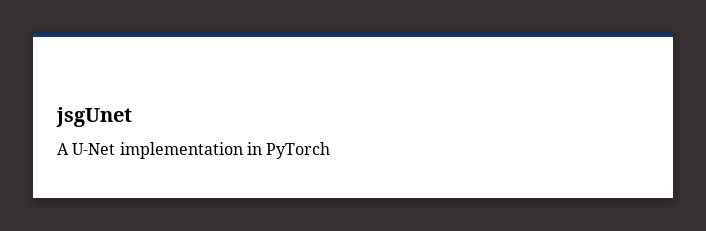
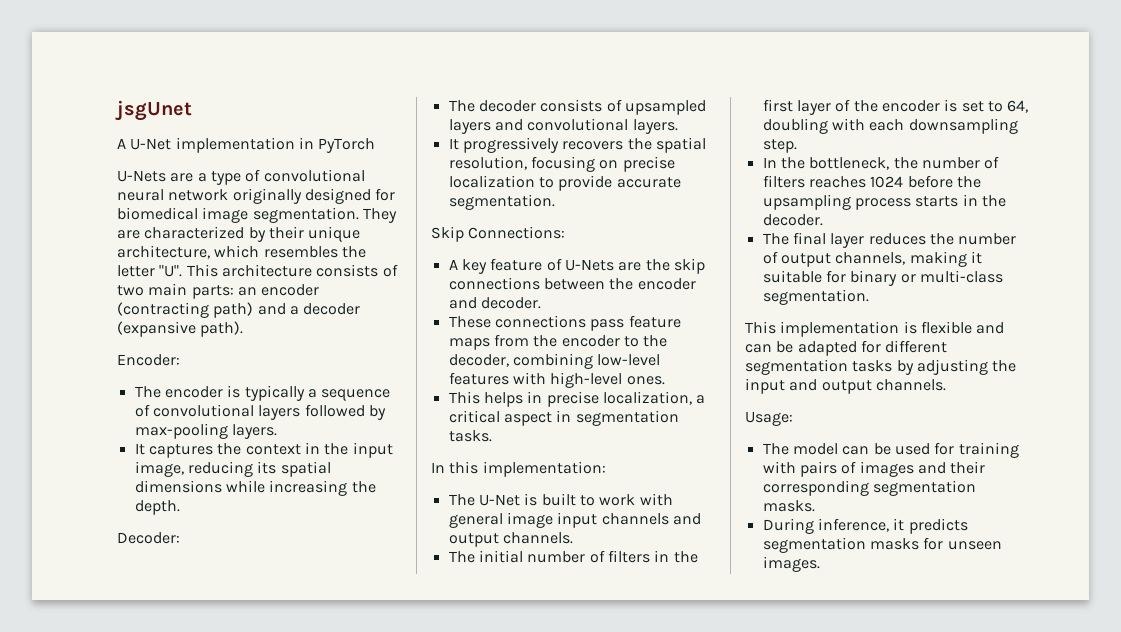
+ U-Nets are a type of convolutional neural network originally designed for biomedical image segmentation. They are characterized by their unique architecture, which resembles the letter "U". This architecture consists of two main parts: an encoder (contracting path) and a decoder (expansive path).
+ Encoder:
+ The encoder is typically a sequence of convolutional layers followed by max-pooling layers.
+ It captures the context in the input image, reducing its spatial dimensions while increasing the depth.
+ Decoder:
+ The decoder consists of upsampled layers and convolutional layers.
+ It progressively recovers the spatial resolution, focusing on precise localization to provide accurate segmentation.
+ Skip Connections:
+ A key feature of U-Nets are the skip connections between the encoder and decoder.
+ These connections pass feature maps from the encoder to the decoder, combining low-level features with high-level ones.
+ This helps in precise localization, a critical aspect in segmentation tasks.
+ In this implementation:
+ The U-Net is built to work with general image input channels and output channels.
+ The initial number of filters in the first layer of the encoder is set to 64, doubling with each downsampling step.
+ In the bottleneck, the number of filters reaches 1024 before the upsampling process starts in the decoder.
+ The final layer reduces the number of output channels, making it suitable for binary or multi-class segmentation.
+ This implementation is flexible and can be adapted for different segmentation tasks by adjusting the input and output channels.
+ Usage:
+ The model can be used for training with pairs of images and their corresponding segmentation masks.
+ During inference, it predicts segmentation masks for unseen images.

